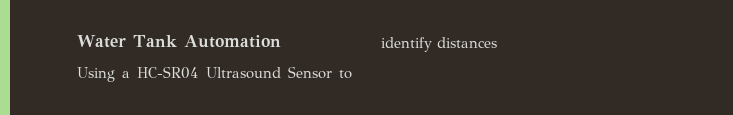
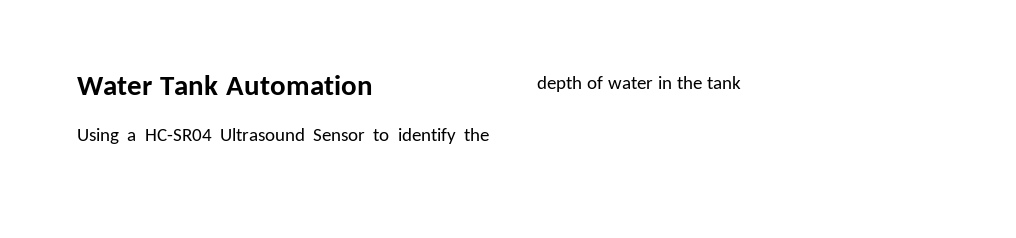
- Using a HC-SR04 Ultrasound Sensor to identify distances
+ Using a HC-SR04 Ultrasound Sensor to identify the depth of water in the tank

